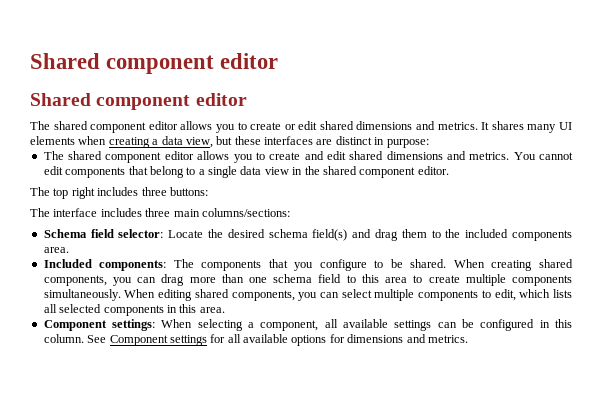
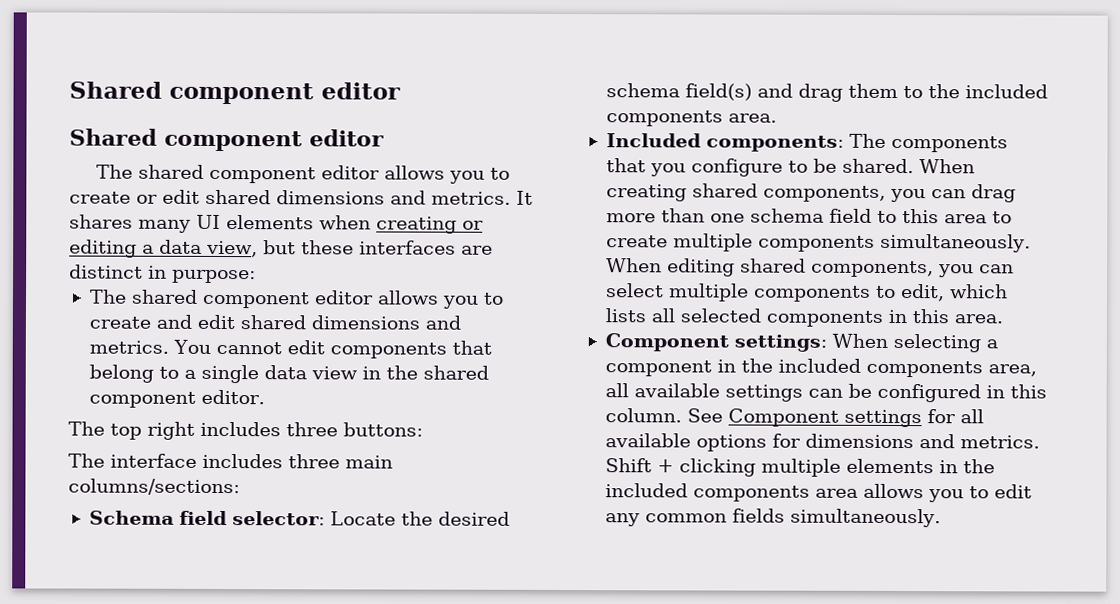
- It shares many UI elements when creating a data view, but these interfaces are distinct in purpose:
+ It shares many UI elements when creating or editing a data view, but these interfaces are distinct in purpose:
- Component settings: When selecting a component, all available settings can be configured in this column.
+ Component settings: When selecting a component in the included components area, all available settings can be configured in this column.
+ Shift + clicking multiple elements in the included components area allows you to edit any common fields simultaneously.

